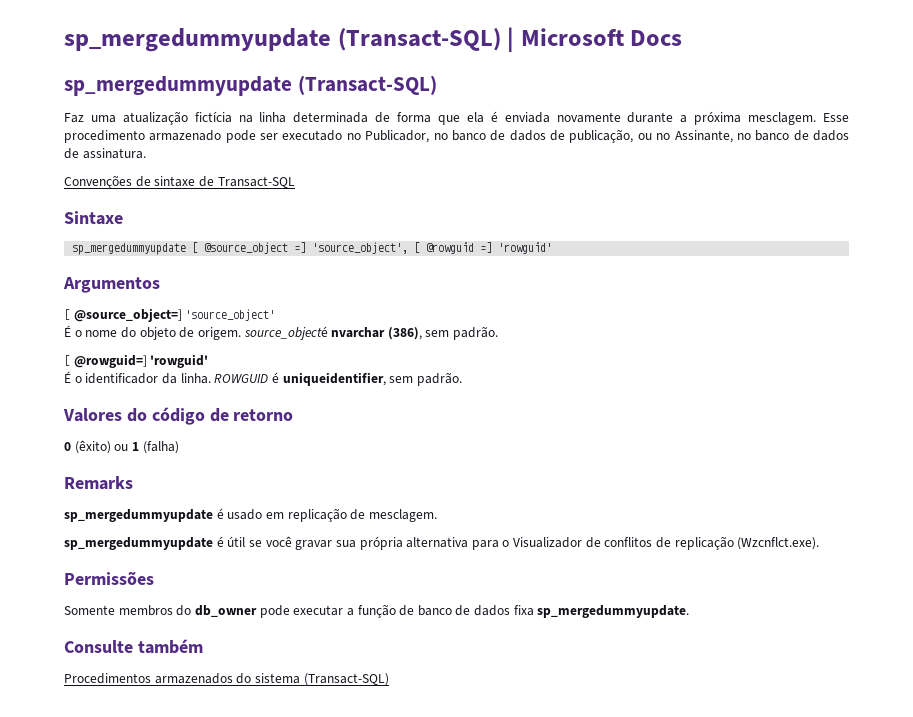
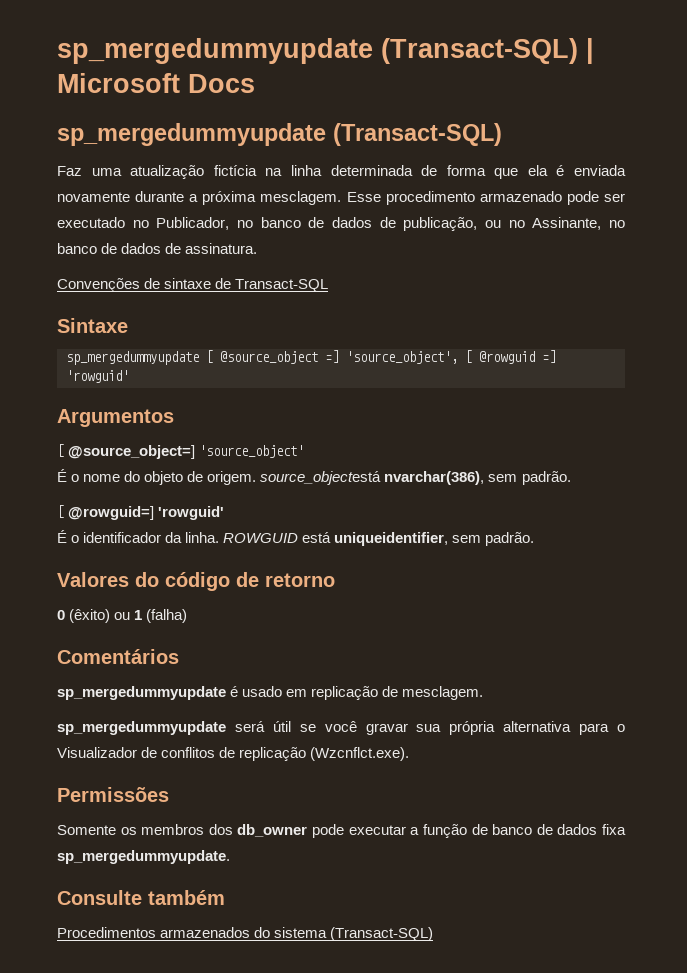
- É o nome do objeto de origem. source_objecté nvarchar (386), sem padrão.
+ É o nome do objeto de origem. source_objectestá nvarchar(386), sem padrão.
- ROWGUID é uniqueidentifier, sem padrão.
+ ROWGUID está uniqueidentifier, sem padrão.
- Remarks
+ Comentários
- sp_mergedummyupdate é útil se você gravar sua própria alternativa para o Visualizador de conflitos de replicação (Wzcnflct.exe).
+ sp_mergedummyupdate será útil se você gravar sua própria alternativa para o Visualizador de conflitos de replicação (Wzcnflct.exe).
- Somente membros do db_owner pode executar a função de banco de dados fixa sp_mergedummyupdate.
+ Somente os membros dos db_owner pode executar a função de banco de dados fixa sp_mergedummyupdate.

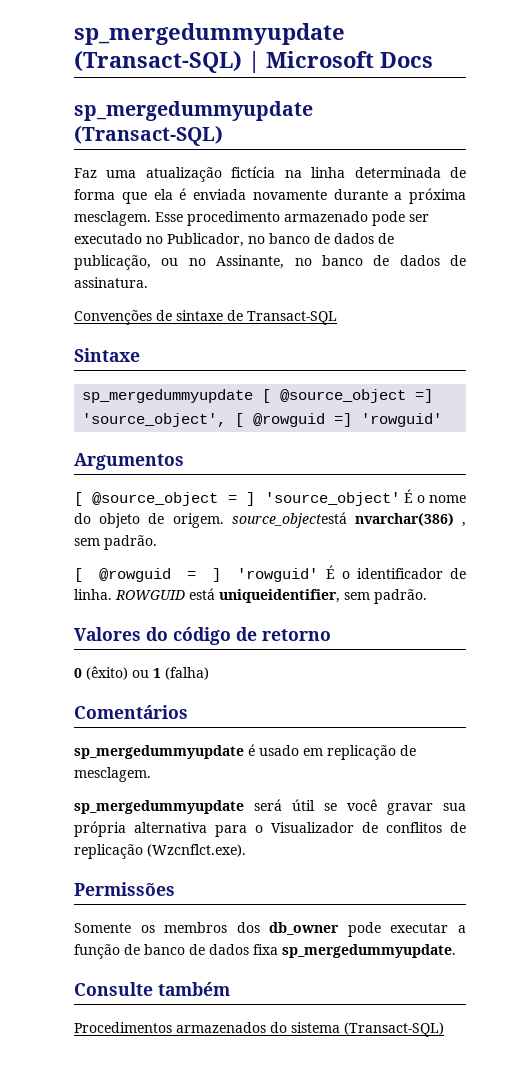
- [ @source_object=] 'source_object'
- É o nome do objeto de origem. source_objectestá nvarchar(386), sem padrão.
+ [ @source_object = ] 'source_object' É o nome do objeto de origem. source_objectestá nvarchar(386) , sem padrão.
- [ @rowguid=] 'rowguid'
- É o identificador da linha.
+ [ @rowguid = ] 'rowguid' É o identificador de linha.

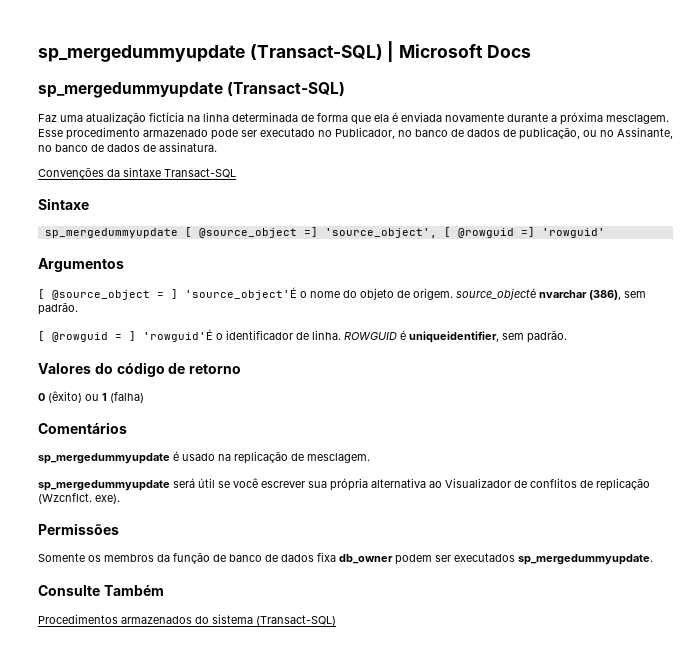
- Convenções de sintaxe de Transact-SQL
+ Convenções da sintaxe Transact-SQL
- [ @source_object = ] 'source_object' É o nome do objeto de origem. source_objectestá nvarchar(386) , sem padrão.
+ [ @source_object = ] 'source_object'É o nome do objeto de origem. source_objecté nvarchar (386), sem padrão.
- [ @rowguid = ] 'rowguid' É o identificador de linha.
+ [ @rowguid = ] 'rowguid'É o identificador de linha.
- ROWGUID está uniqueidentifier, sem padrão.
+ ROWGUID é uniqueidentifier, sem padrão.
- sp_mergedummyupdate é usado em replicação de mesclagem.
+ sp_mergedummyupdate é usado na replicação de mesclagem.
- sp_mergedummyupdate será útil se você gravar sua própria alternativa para o Visualizador de conflitos de replicação (Wzcnflct.exe).
+ sp_mergedummyupdate será útil se você escrever sua própria alternativa ao Visualizador de conflitos de replicação (Wzcnflct. exe).
- Somente os membros dos db_owner pode executar a função de banco de dados fixa sp_mergedummyupdate.
+ Somente os membros da função de banco de dados fixa db_owner podem ser executados sp_mergedummyupdate.
- Consulte também
+ Consulte Também

